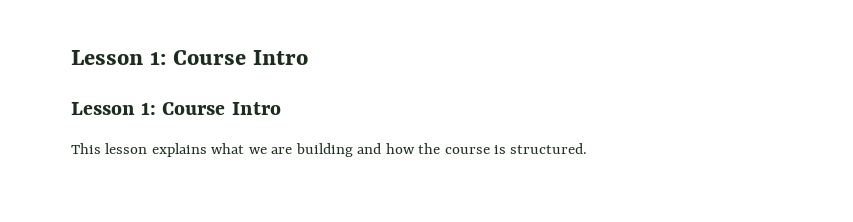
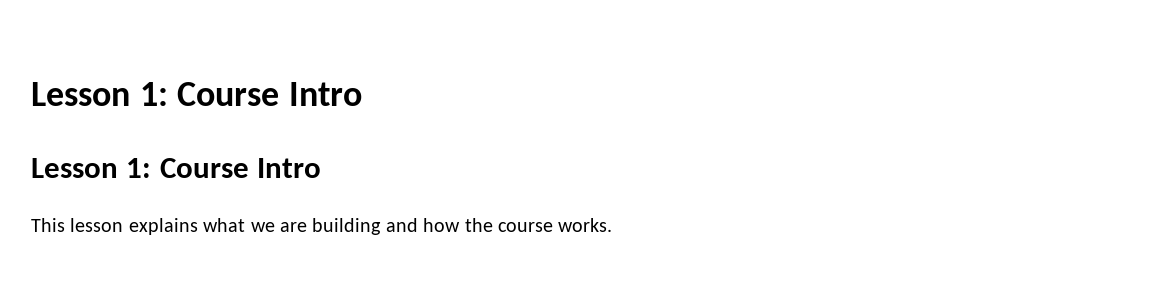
- This lesson explains what we are building and how the course is structured.
+ This lesson explains what we are building and how the course works.

